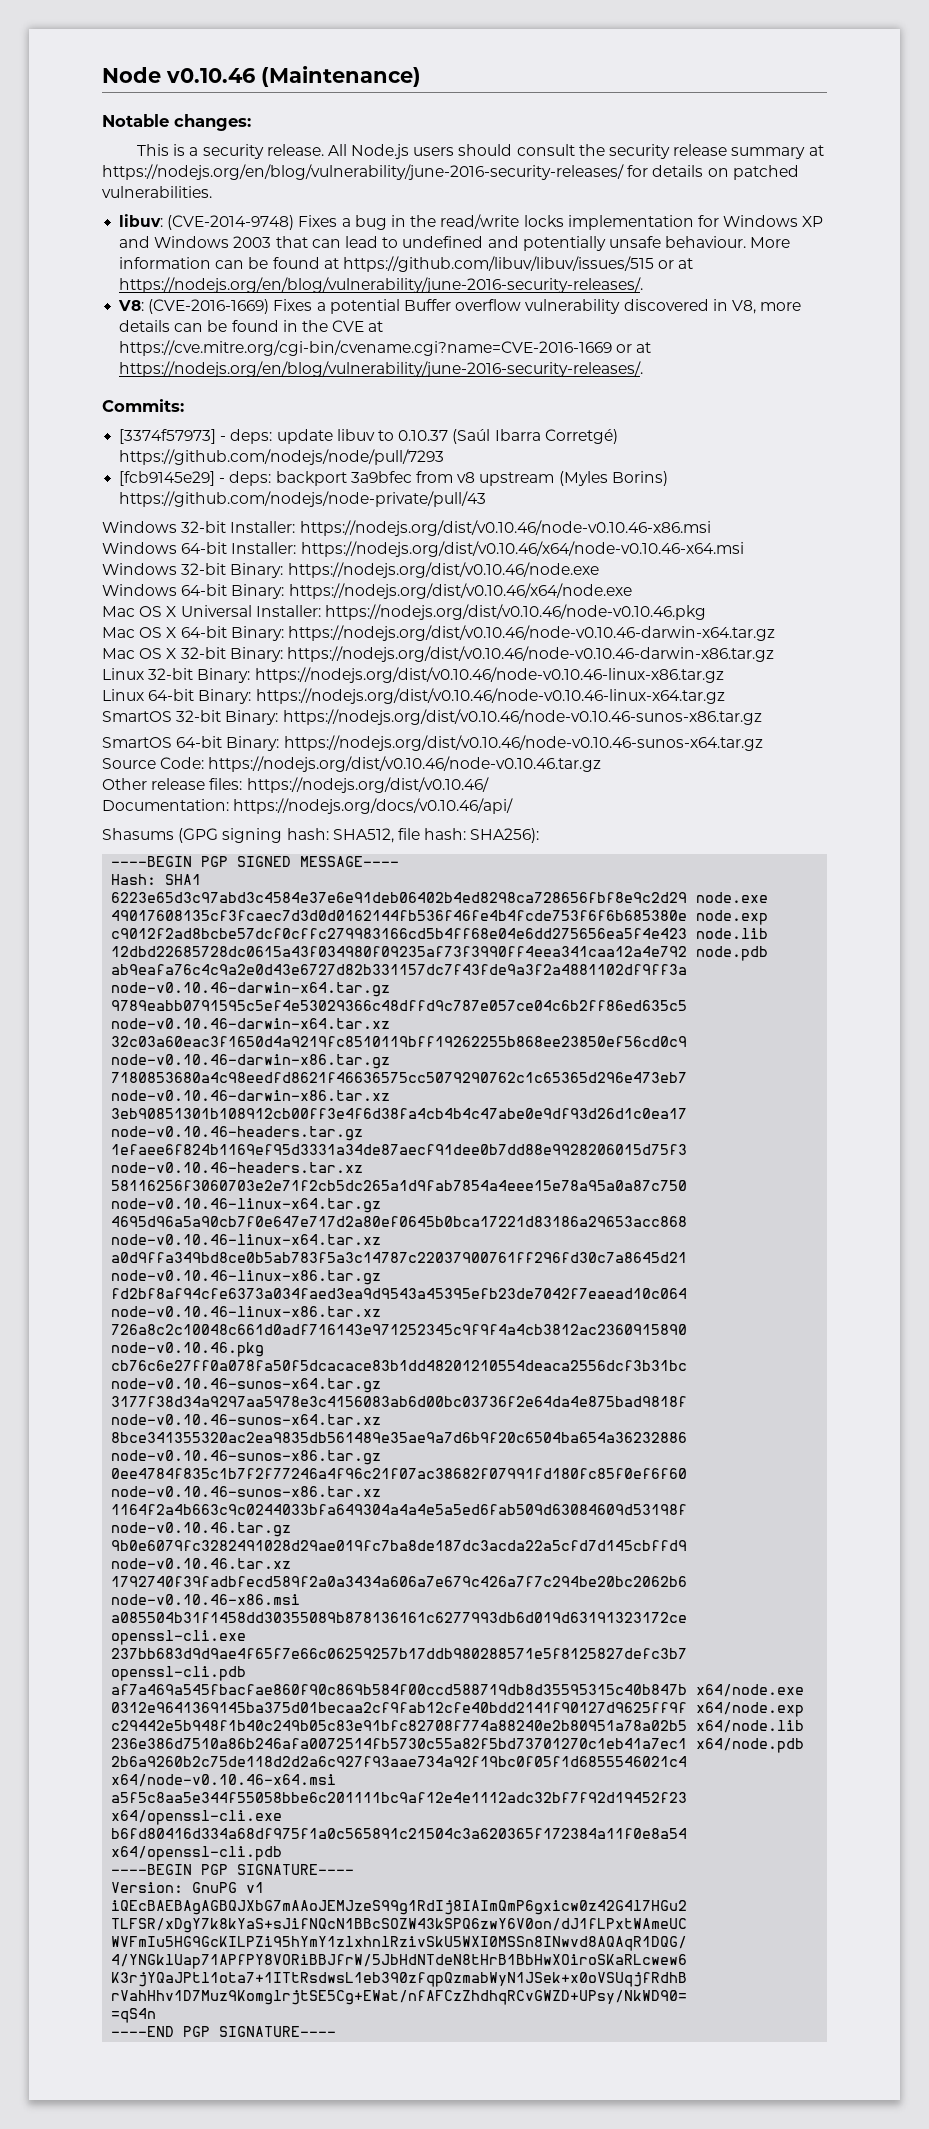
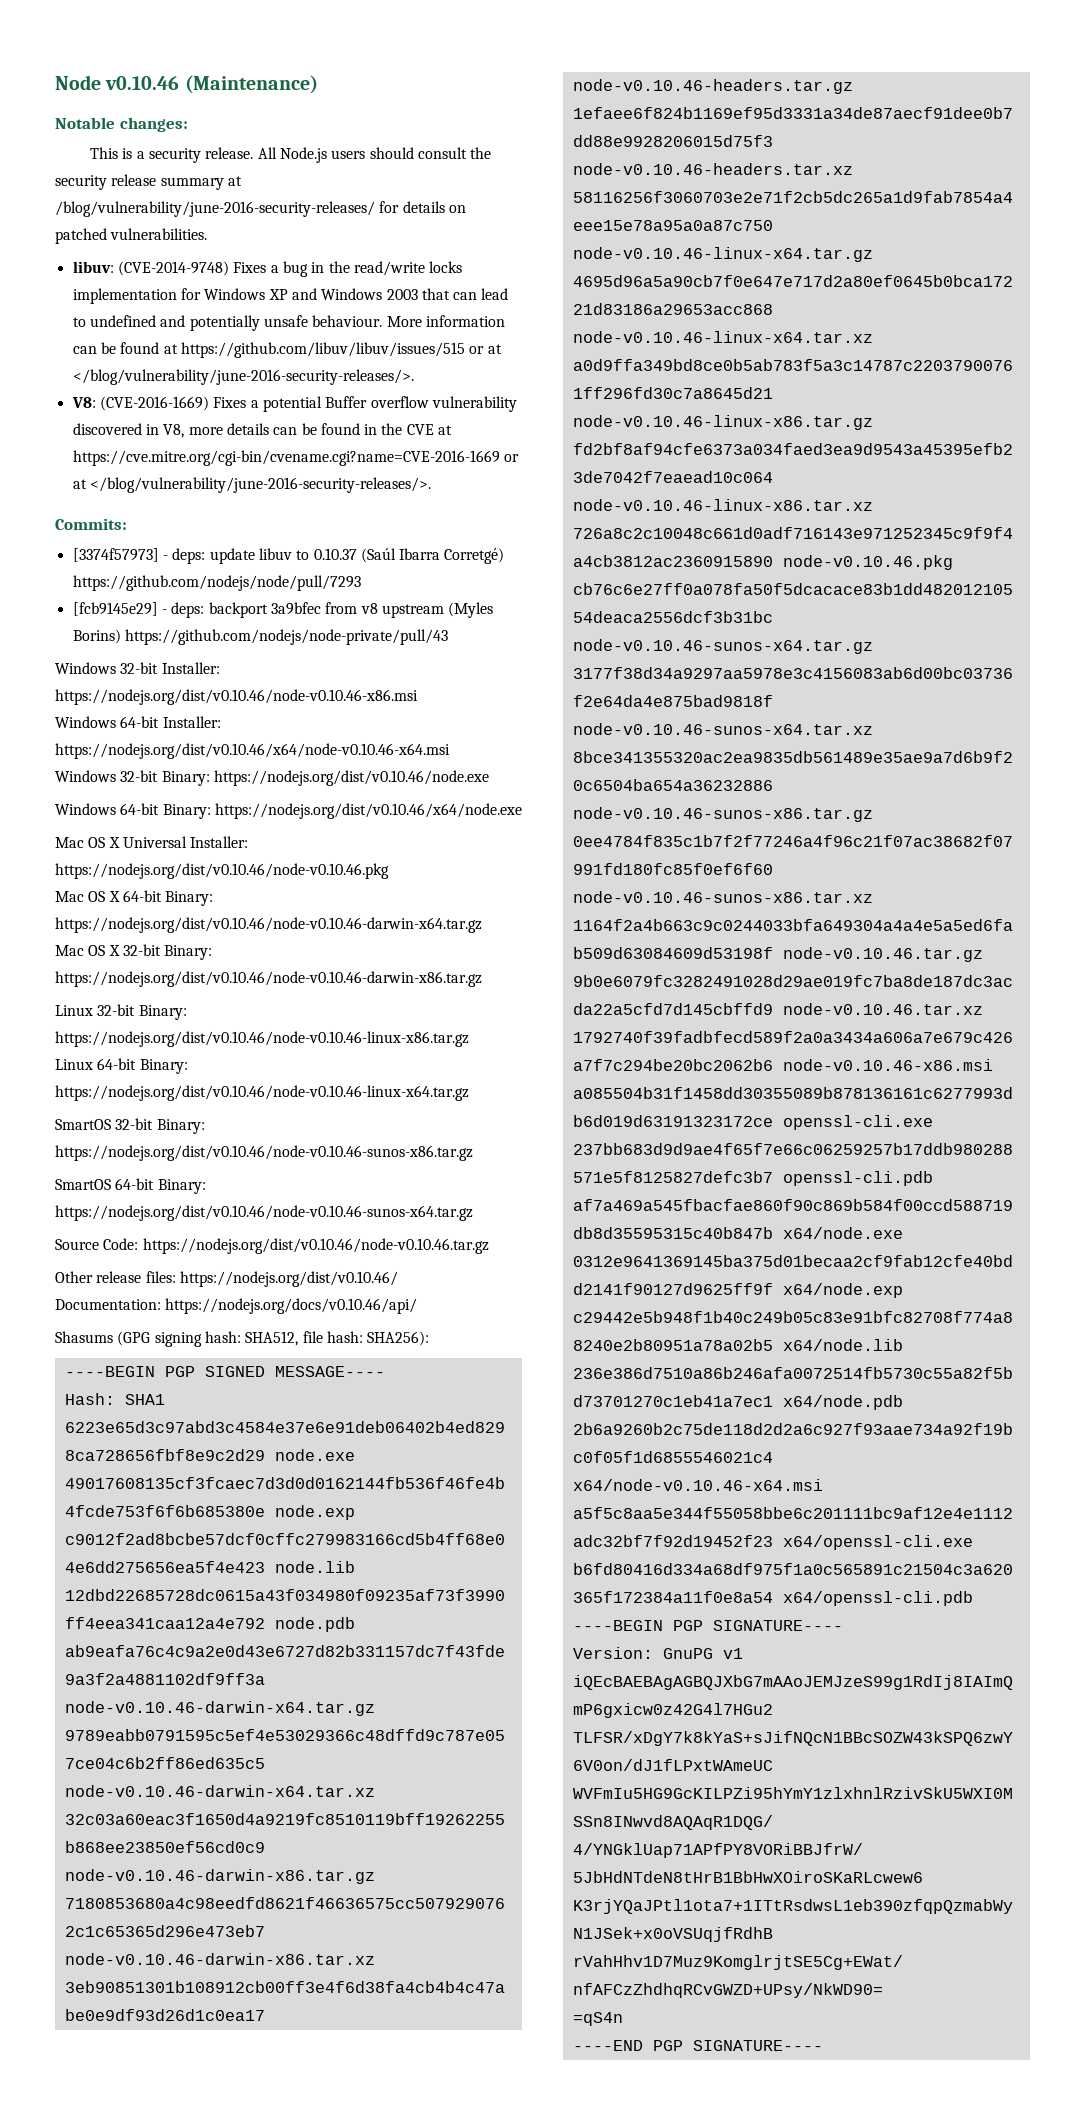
- All Node.js users should consult the security release summary at https://nodejs.org/en/blog/vulnerability/june-2016-security-releases/ for details on patched vulnerabilities.
+ All Node.js users should consult the security release summary at /blog/vulnerability/june-2016-security-releases/ for details on patched vulnerabilities.
- More information can be found at https://github.com/libuv/libuv/issues/515 or at https://nodejs.org/en/blog/vulnerability/june-2016-security-releases/.
+ More information can be found at https://github.com/libuv/libuv/issues/515 or at </blog/vulnerability/june-2016-security-releases/>.
- V8: (CVE-2016-1669) Fixes a potential Buffer overflow vulnerability discovered in V8, more details can be found in the CVE at https://cve.mitre.org/cgi-bin/cvename.cgi?name=CVE-2016-1669 or at https://nodejs.org/en/blog/vulnerability/june-2016-security-releases/.
+ V8: (CVE-2016-1669) Fixes a potential Buffer overflow vulnerability discovered in V8, more details can be found in the CVE at https://cve.mitre.org/cgi-bin/cvename.cgi?name=CVE-2016-1669 or at </blog/vulnerability/june-2016-security-releases/>.

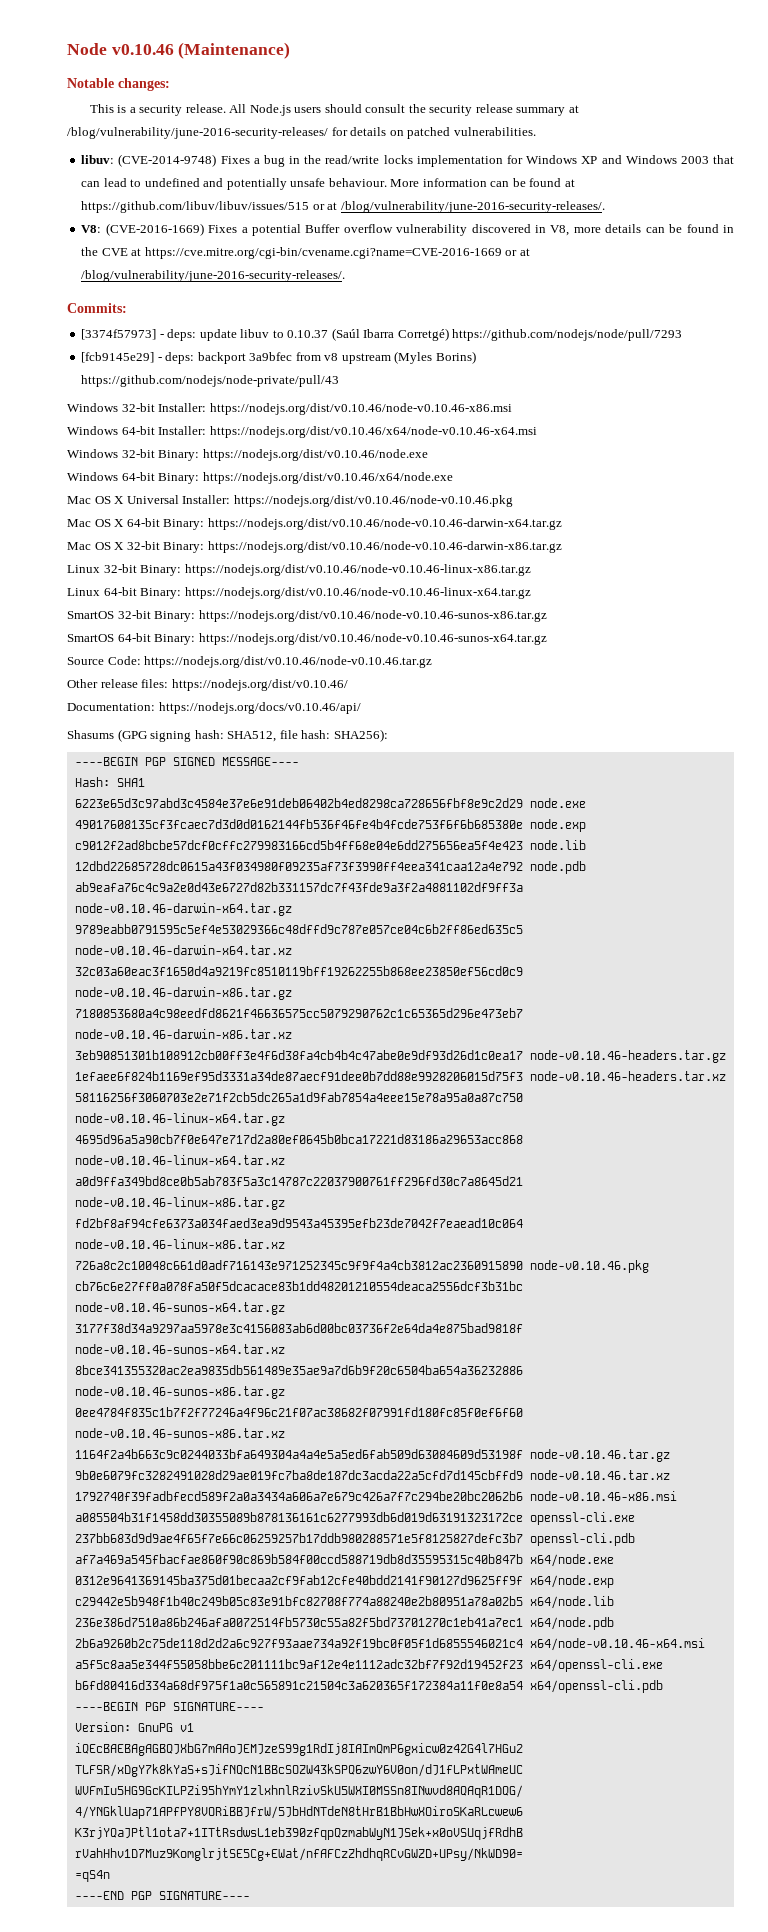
- More information can be found at https://github.com/libuv/libuv/issues/515 or at </blog/vulnerability/june-2016-security-releases/>.
+ More information can be found at https://github.com/libuv/libuv/issues/515 or at /blog/vulnerability/june-2016-security-releases/.
- V8: (CVE-2016-1669) Fixes a potential Buffer overflow vulnerability discovered in V8, more details can be found in the CVE at https://cve.mitre.org/cgi-bin/cvename.cgi?name=CVE-2016-1669 or at </blog/vulnerability/june-2016-security-releases/>.
+ V8: (CVE-2016-1669) Fixes a potential Buffer overflow vulnerability discovered in V8, more details can be found in the CVE at https://cve.mitre.org/cgi-bin/cvename.cgi?name=CVE-2016-1669 or at /blog/vulnerability/june-2016-security-releases/.

